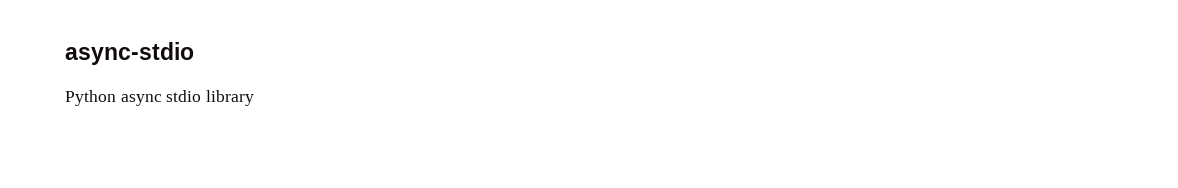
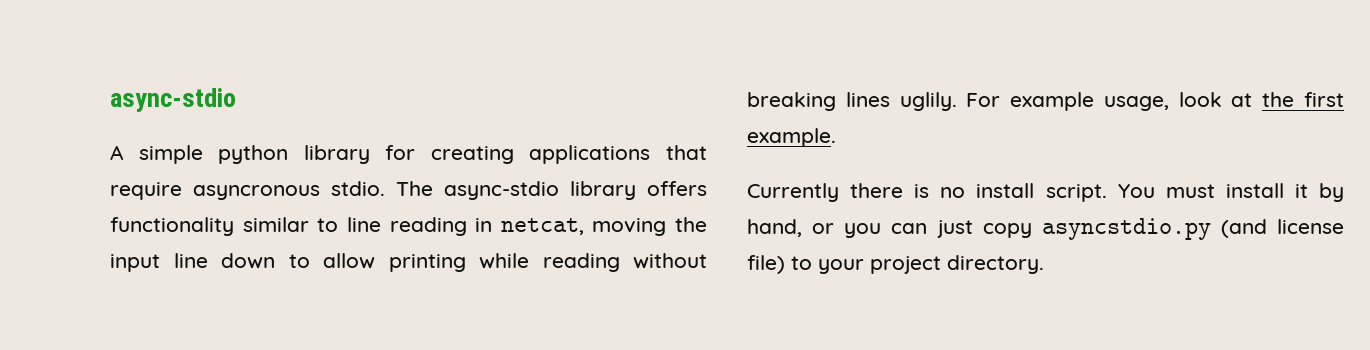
- Python async stdio library
+ A simple python library for creating applications that require asyncronous stdio. The async-stdio library offers functionality similar to line reading in netcat, moving the input line down to allow printing while reading without breaking lines uglily. For example usage, look at the first example.
+ Currently there is no install script. You must install it by hand, or you can just copy asyncstdio.py (and license file) to your project directory.

